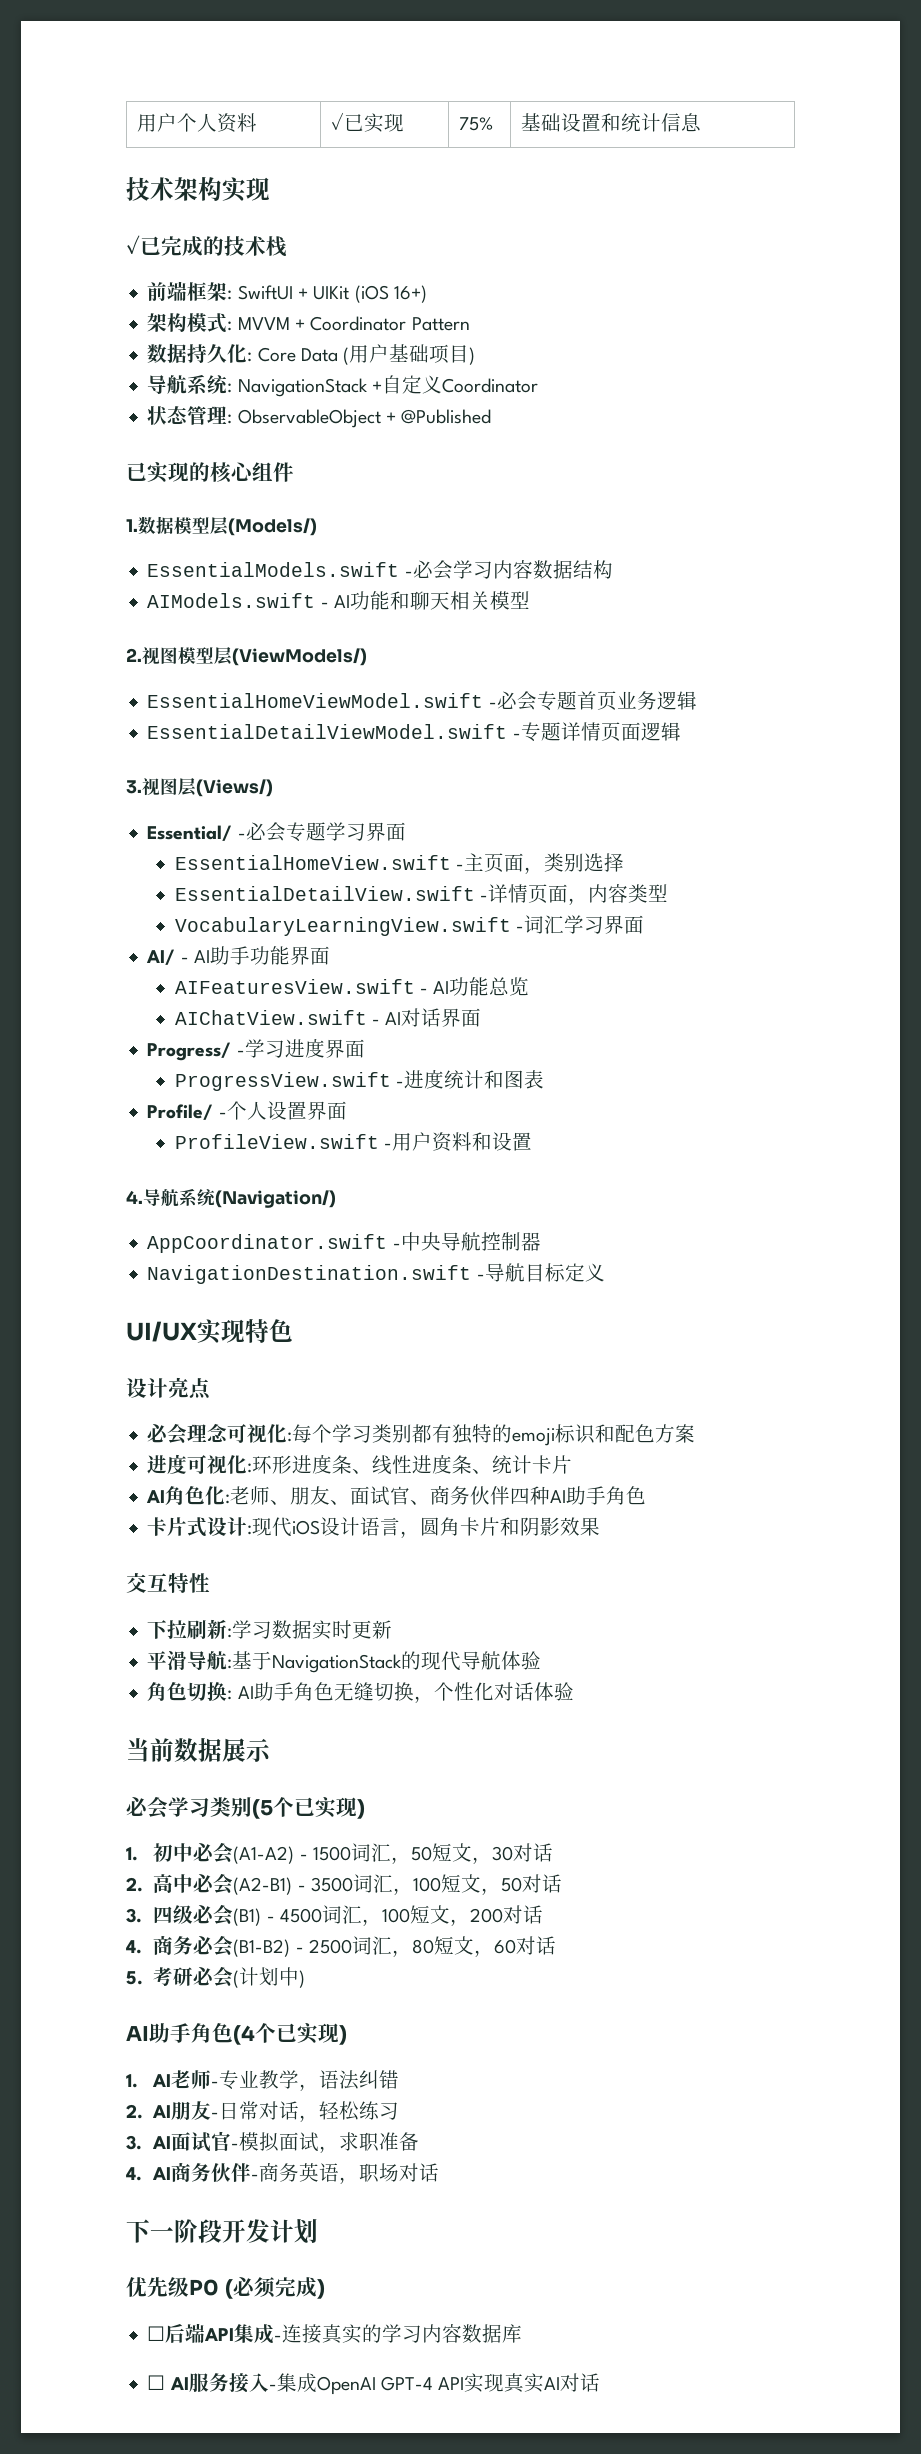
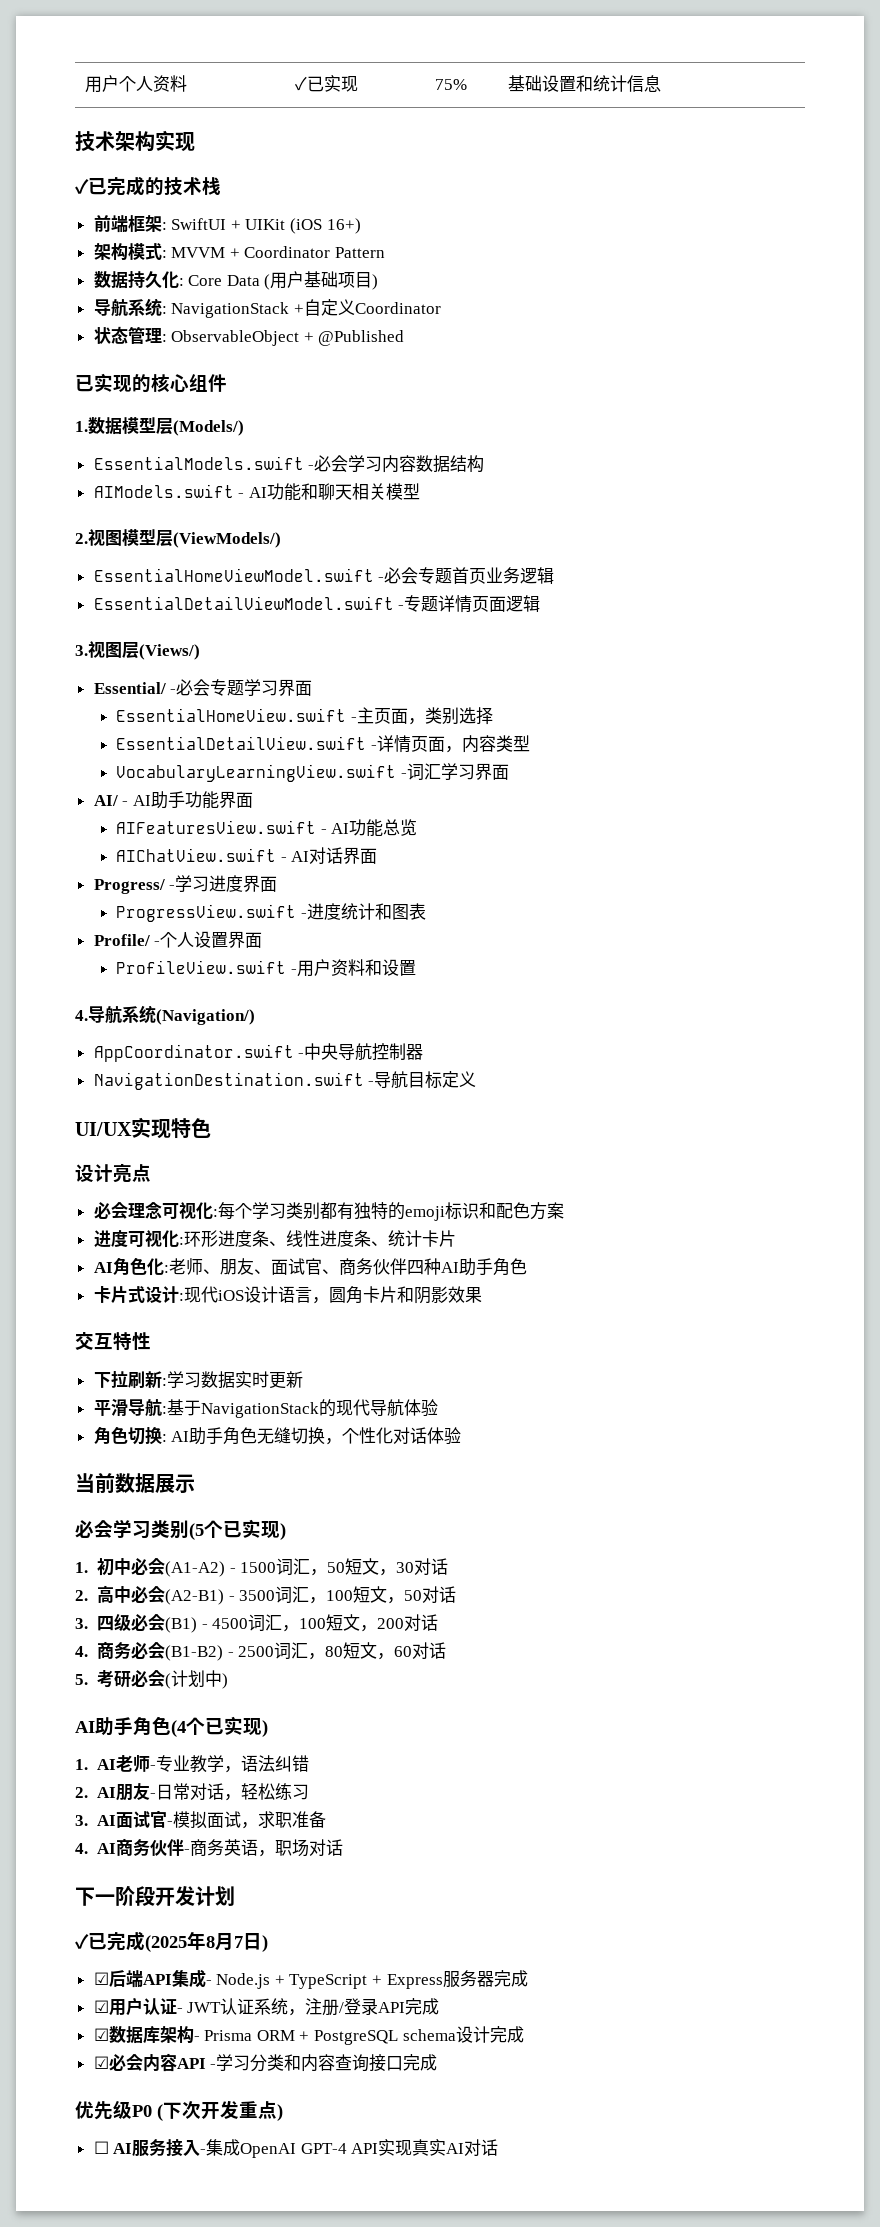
- 优先级P0 (必须完成)
- ☐后端API集成-连接真实的学习内容数据库
+ ✓已完成(2025年8月7日)
+ ☑后端API集成- Node.js + TypeScript + Express服务器完成
+ ☑用户认证- JWT认证系统，注册/登录API完成
+ ☑数据库架构- Prisma ORM + PostgreSQL schema设计完成
+ ☑必会内容API -学习分类和内容查询接口完成
+ 优先级P0 (下次开发重点)

